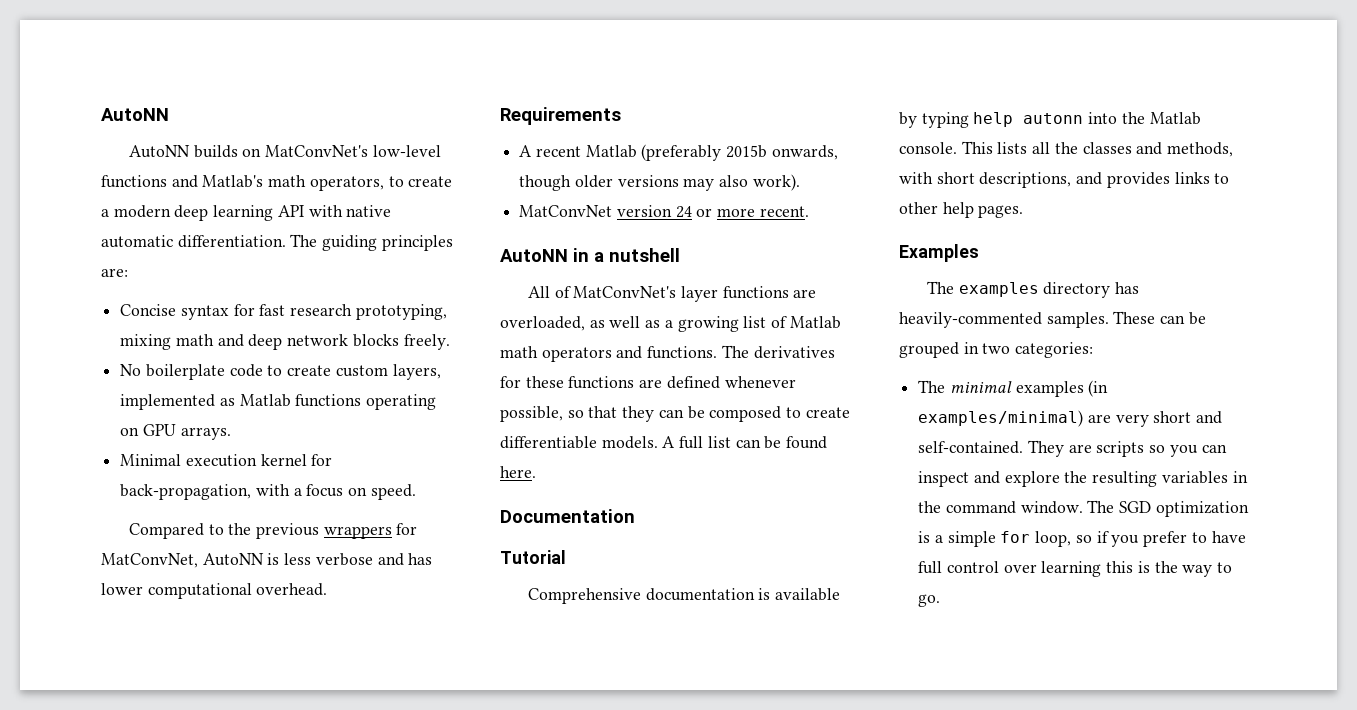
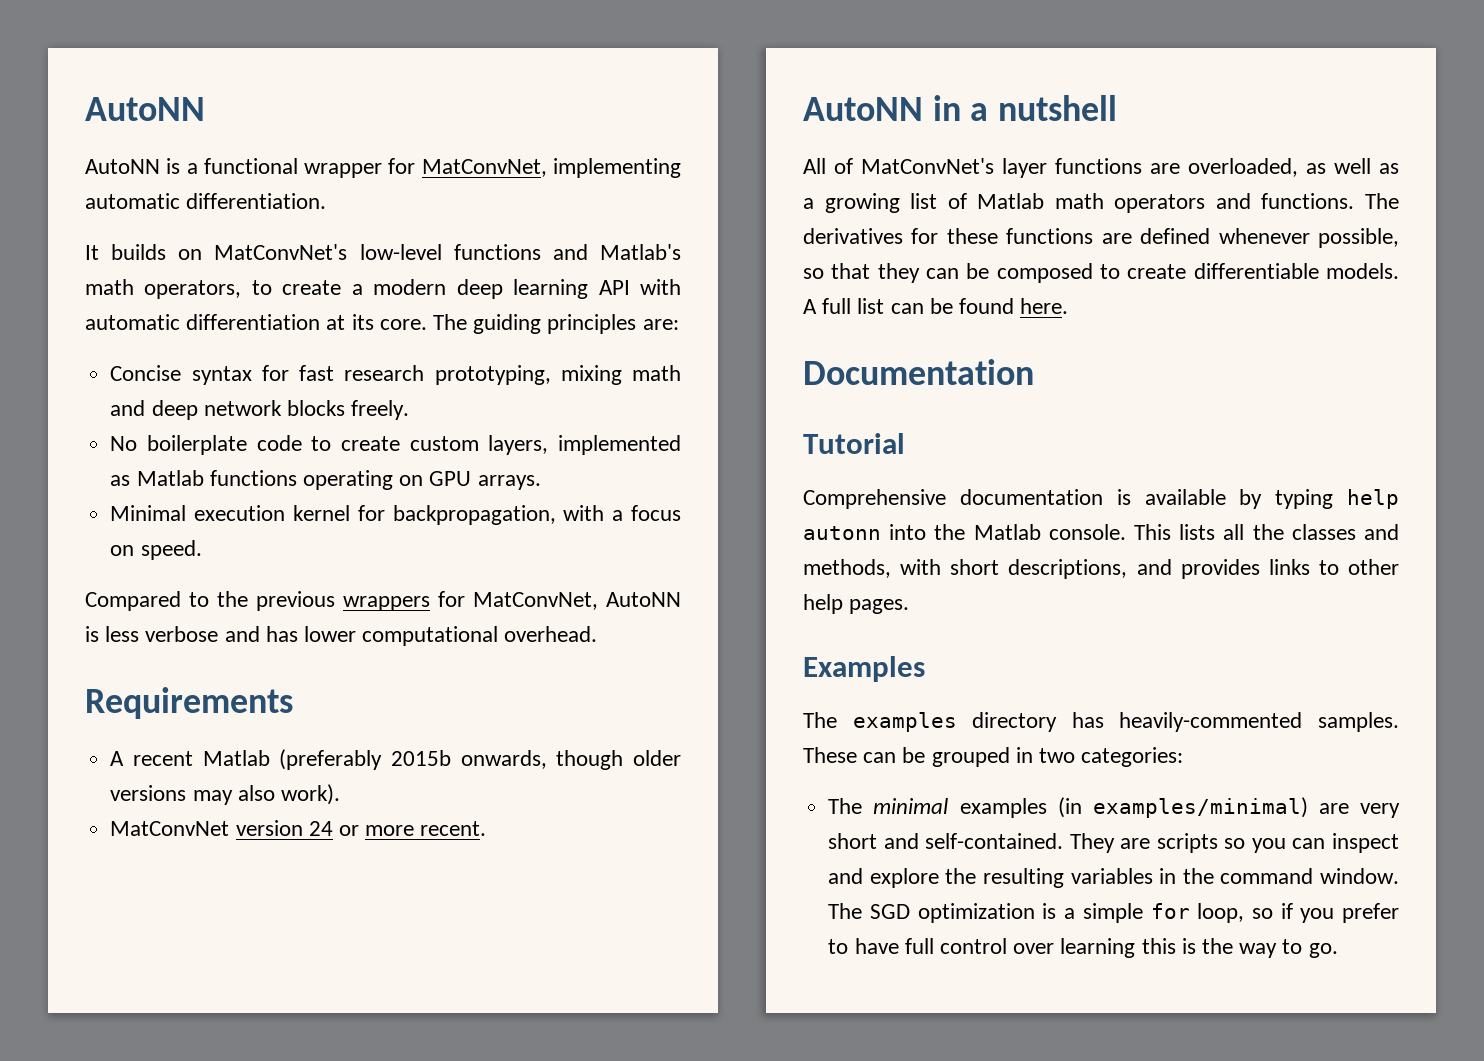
- AutoNN builds on MatConvNet's low-level functions and Matlab's math operators, to create a modern deep learning API with native automatic differentiation.
+ AutoNN is a functional wrapper for MatConvNet, implementing automatic differentiation.
+ It builds on MatConvNet's low-level functions and Matlab's math operators, to create a modern deep learning API with automatic differentiation at its core.
- Minimal execution kernel for back-propagation, with a focus on speed.
+ Minimal execution kernel for backpropagation, with a focus on speed.

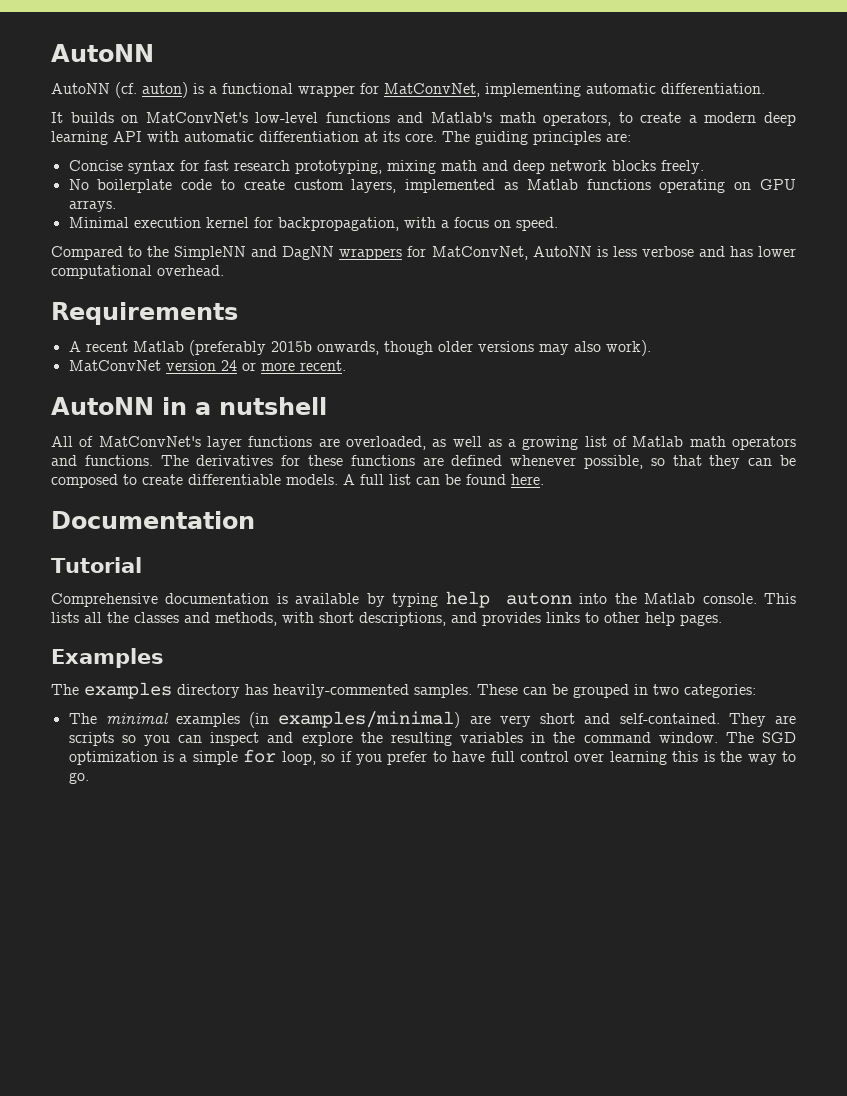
- AutoNN is a functional wrapper for MatConvNet, implementing automatic differentiation.
+ AutoNN (cf. auton) is a functional wrapper for MatConvNet, implementing automatic differentiation.
- Compared to the previous wrappers for MatConvNet, AutoNN is less verbose and has lower computational overhead.
+ Compared to the SimpleNN and DagNN wrappers for MatConvNet, AutoNN is less verbose and has lower computational overhead.

